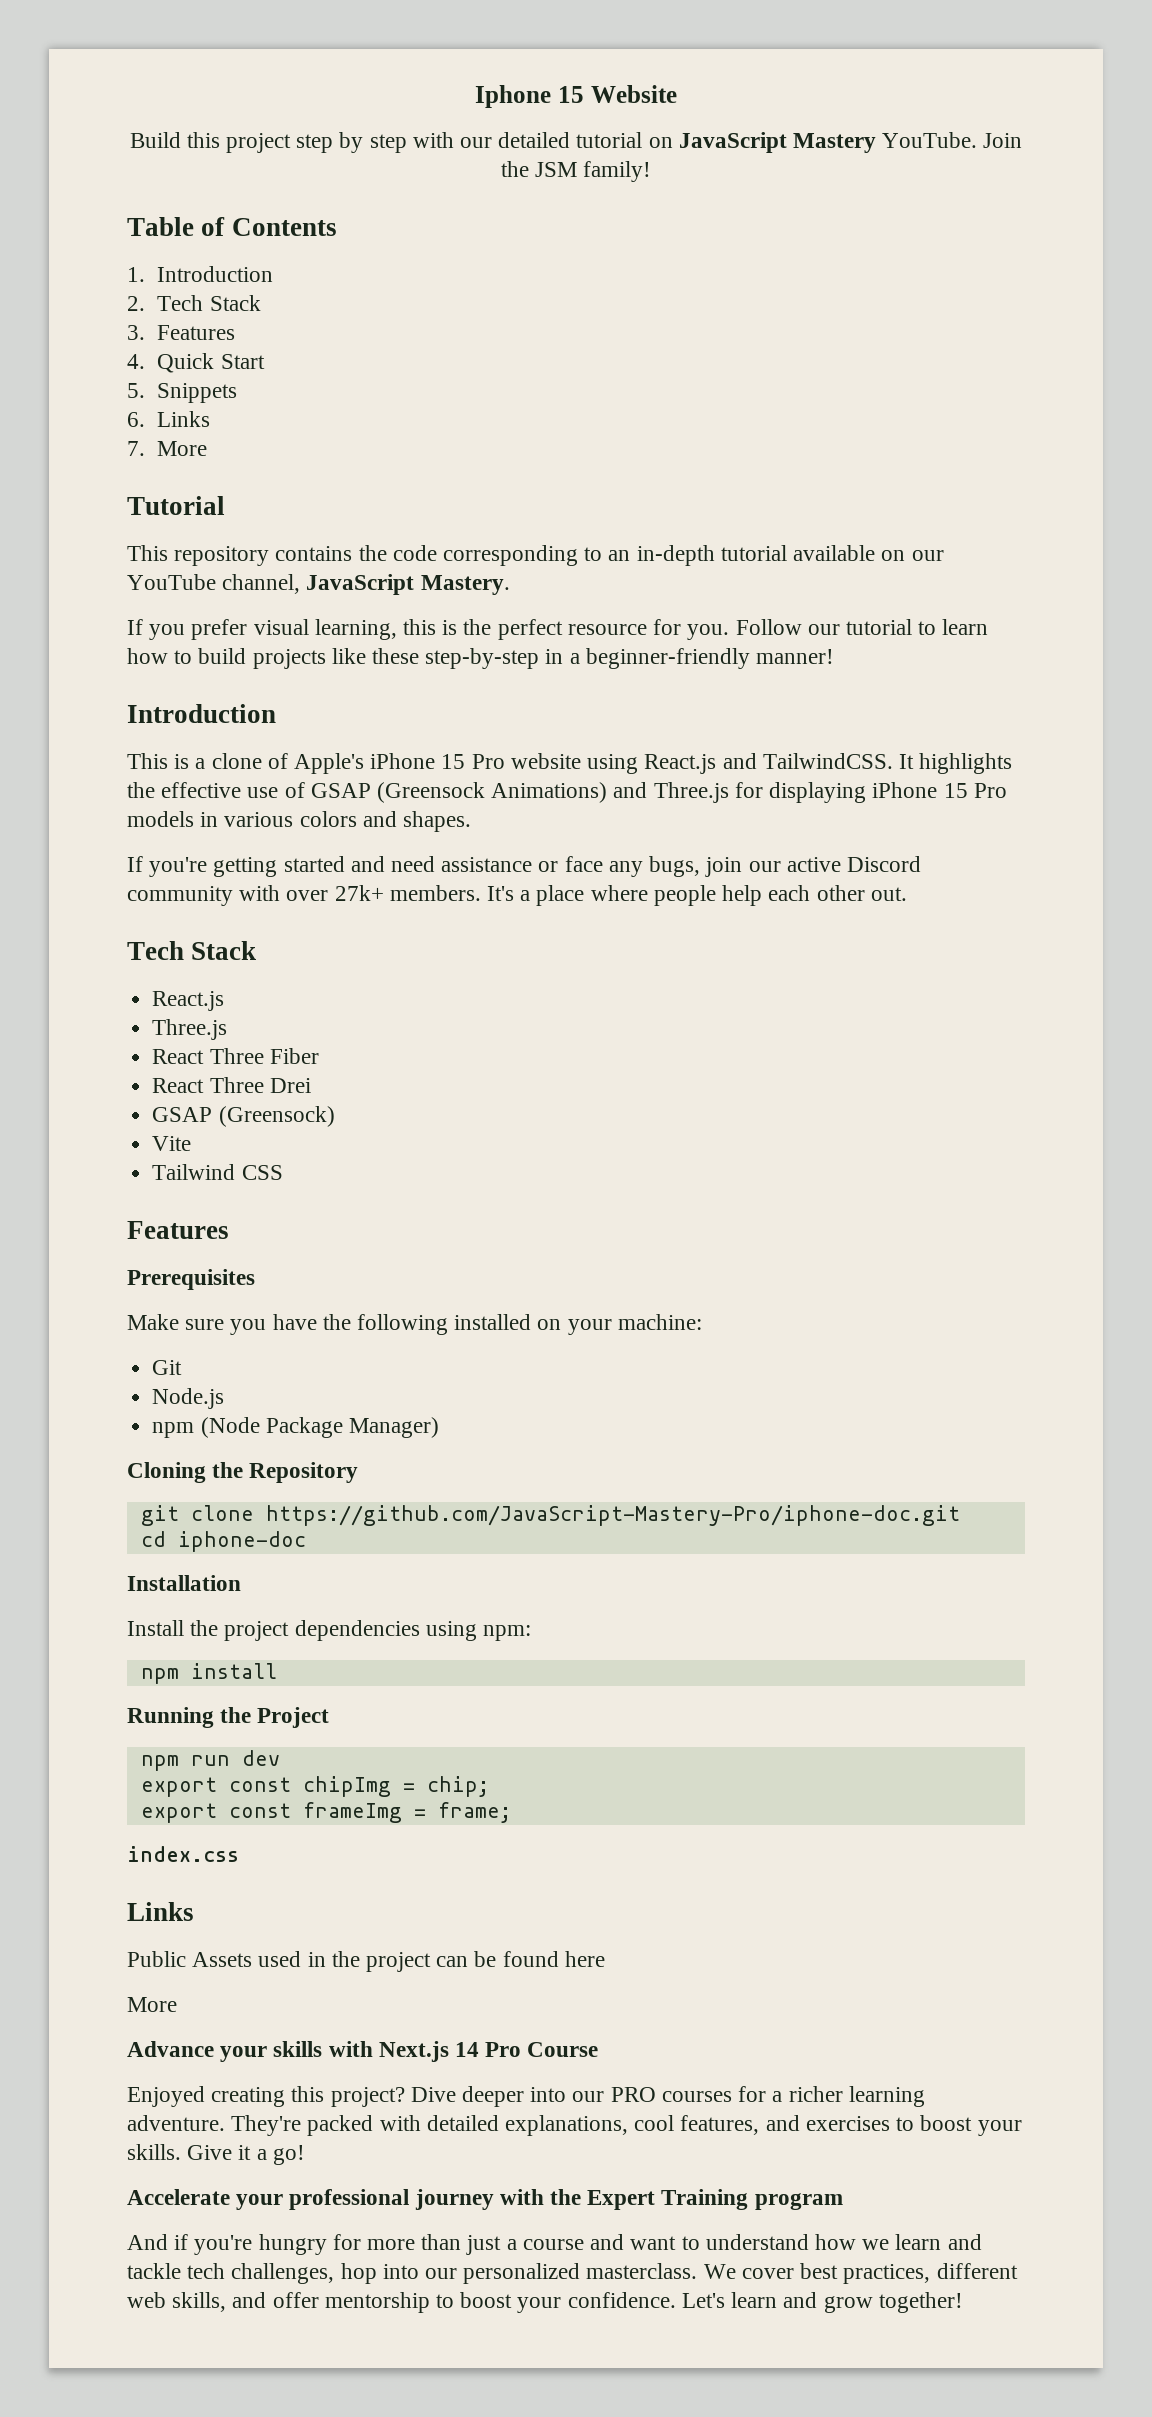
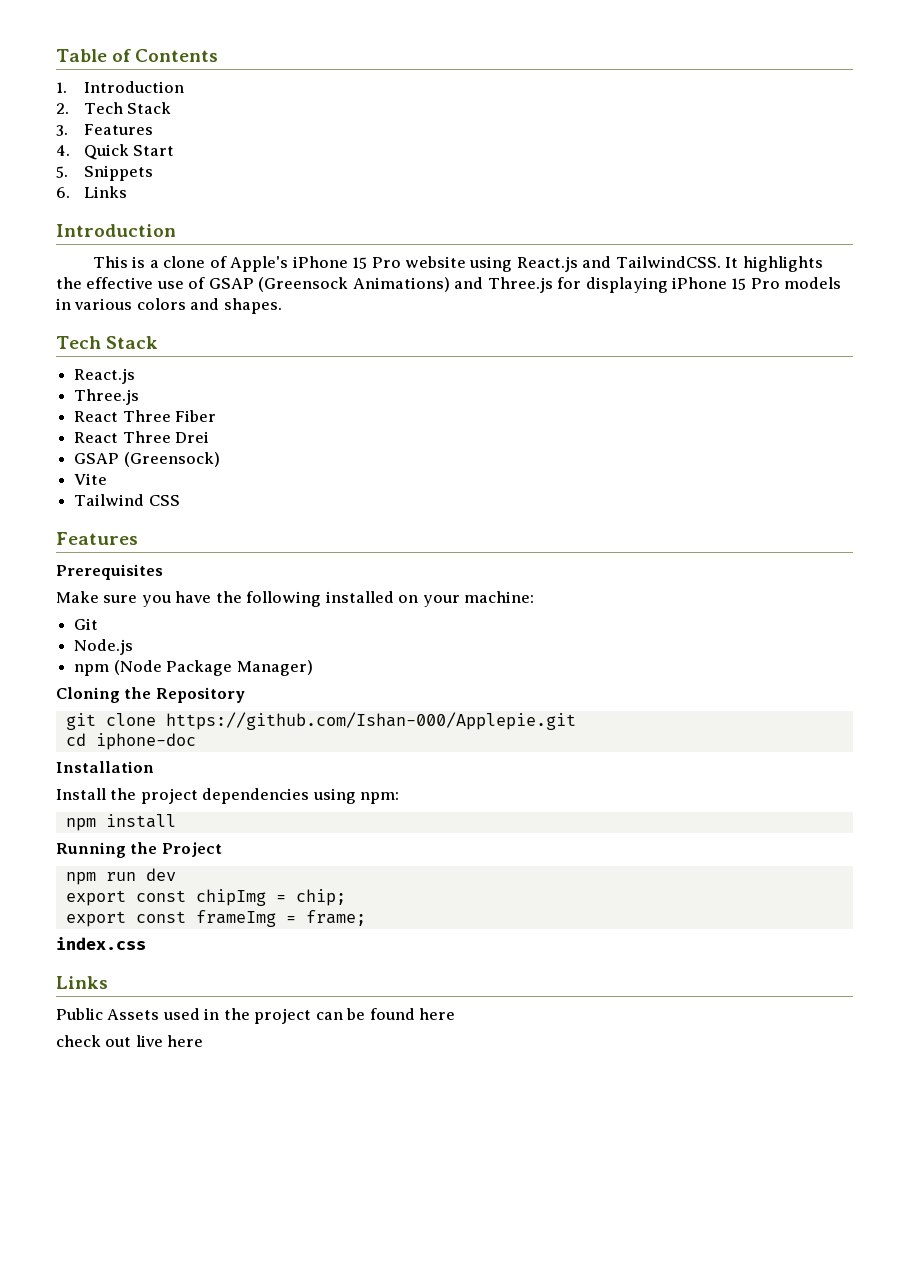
- Iphone 15 Website
- Build this project step by step with our detailed tutorial on JavaScript Mastery YouTube. Join the JSM family!
- 7. More
- Tutorial
- This repository contains the code corresponding to an in-depth tutorial available on our YouTube channel, JavaScript Mastery.
- If you prefer visual learning, this is the perfect resource for you. Follow our tutorial to learn how to build projects like these step-by-step in a beginner-friendly manner!
- If you're getting started and need assistance or face any bugs, join our active Discord community with over 27k+ members. It's a place where people help each other out.
- git clone https://github.com/JavaScript-Mastery-Pro/iphone-doc.git
+ git clone https://github.com/Ishan-000/Applepie.git
  Public Assets used in the project can be found here
- More
- Advance your skills with Next.js 14 Pro Course
- Enjoyed creating this project? Dive deeper into our PRO courses for a richer learning adventure. They're packed with detailed explanations, cool features, and exercises to boost your skills. Give it a go!
- Accelerate your professional journey with the Expert Training program
- And if you're hungry for more than just a course and want to understand how we learn and tackle tech challenges, hop into our personalized masterclass. We cover best practices, different web skills, and offer mentorship to boost your confidence. Let's learn and grow together!
+ check out live here

